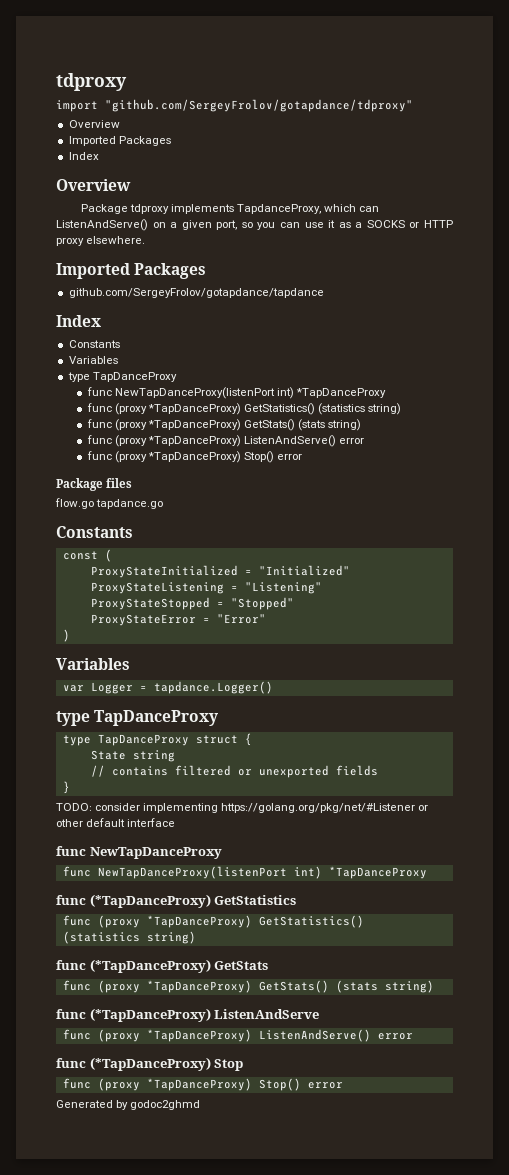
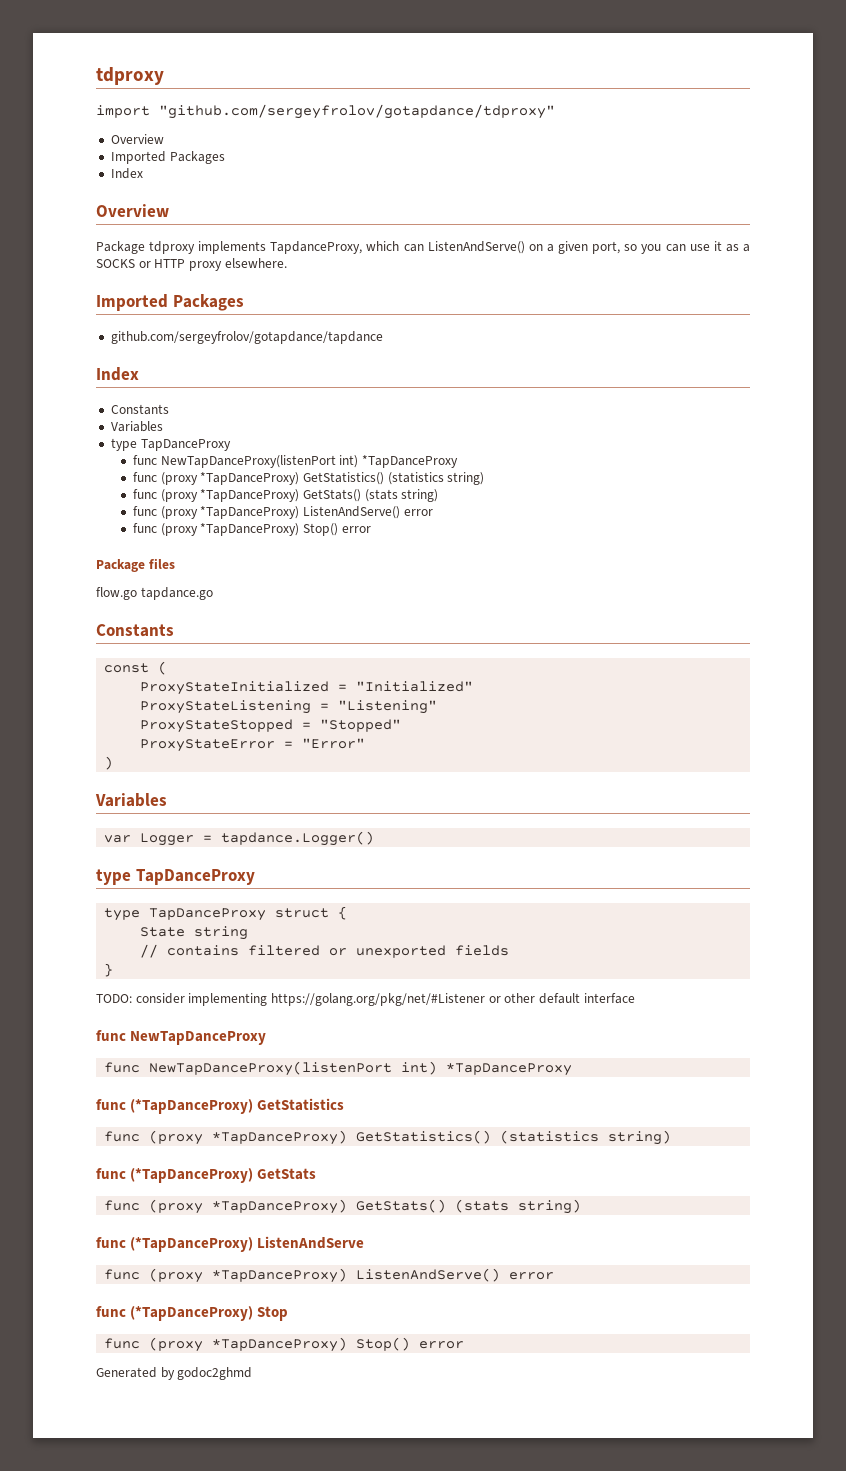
- import "github.com/SergeyFrolov/gotapdance/tdproxy"
+ import "github.com/sergeyfrolov/gotapdance/tdproxy"
- github.com/SergeyFrolov/gotapdance/tapdance
+ github.com/sergeyfrolov/gotapdance/tapdance

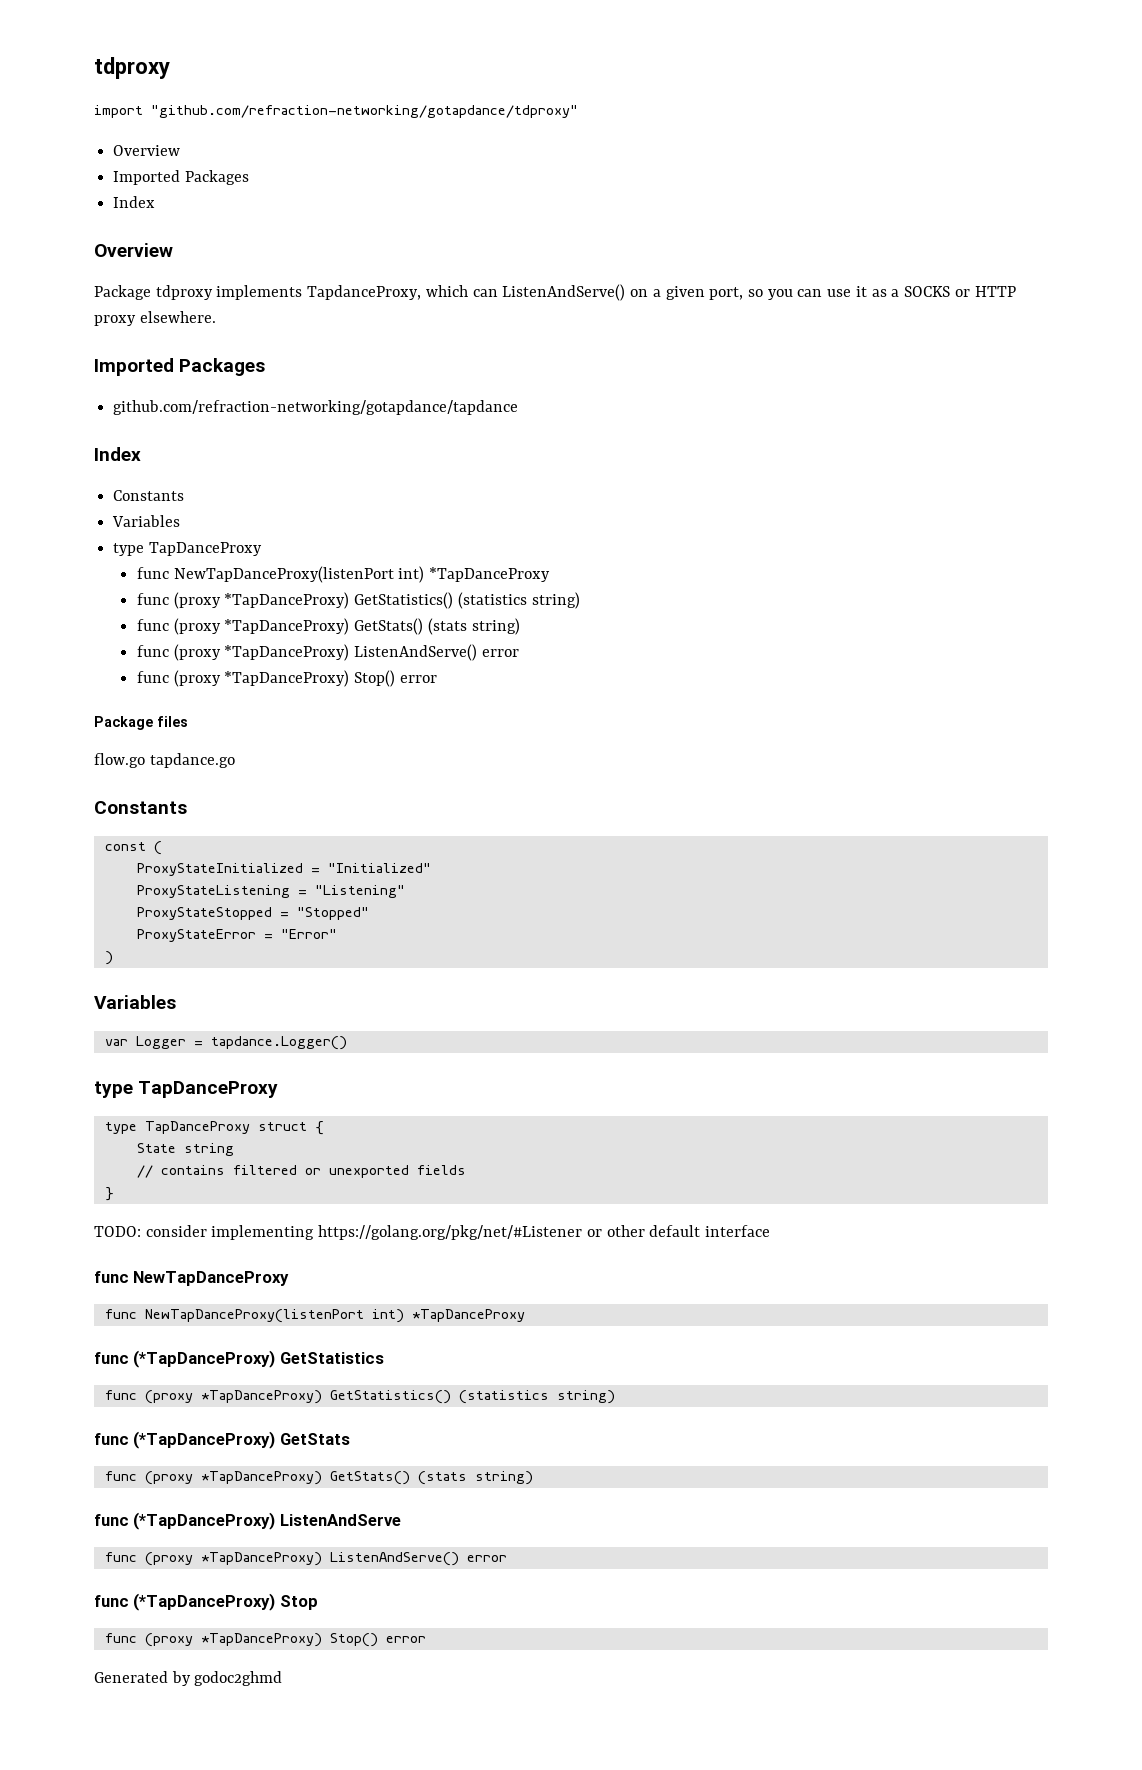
- import "github.com/sergeyfrolov/gotapdance/tdproxy"
+ import "github.com/refraction-networking/gotapdance/tdproxy"
- github.com/sergeyfrolov/gotapdance/tapdance
+ github.com/refraction-networking/gotapdance/tapdance

